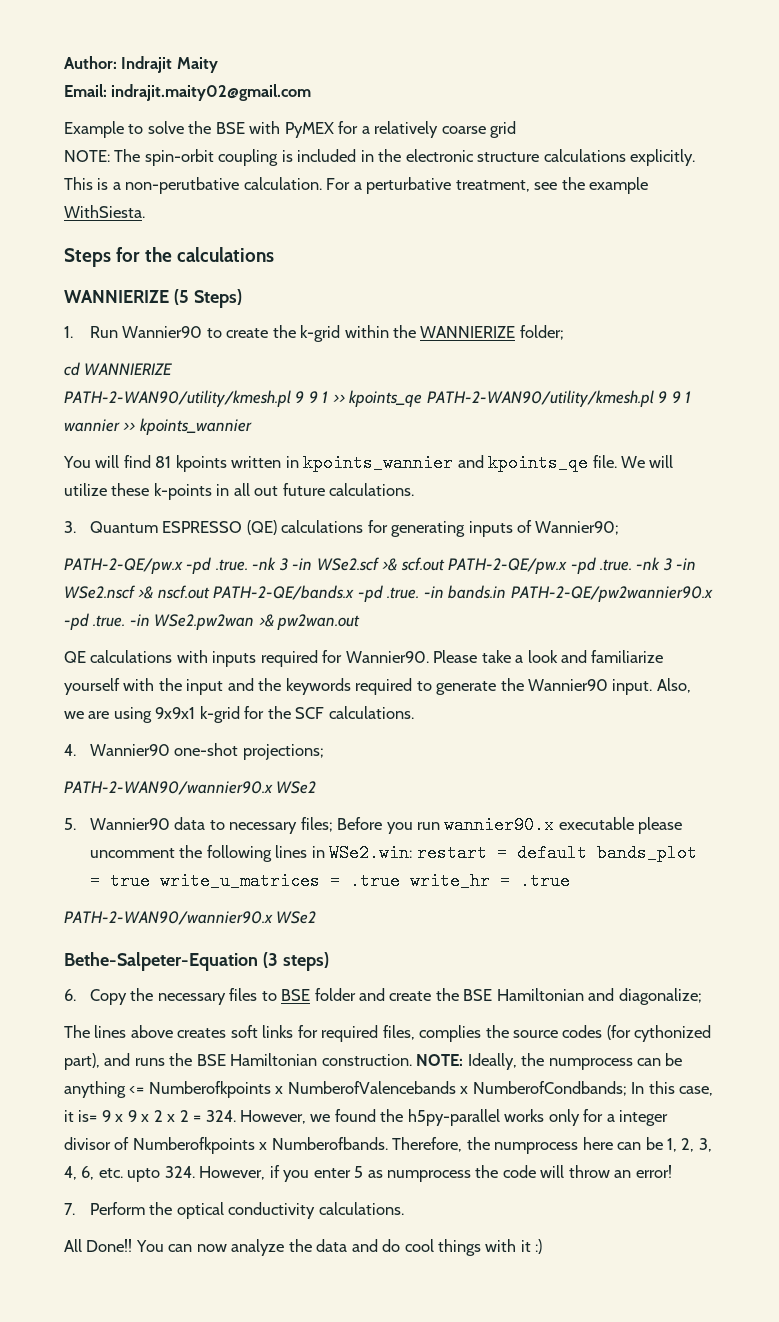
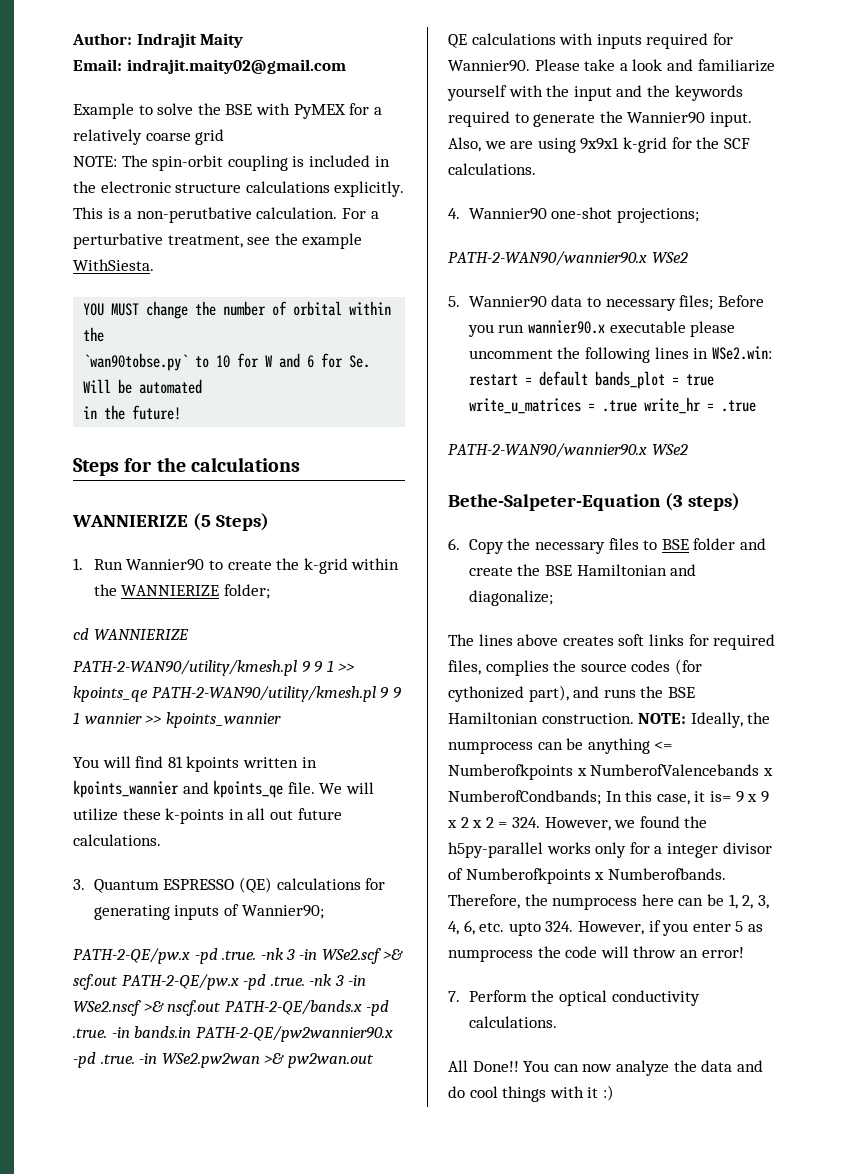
+ YOU MUST change the number of orbital within the
+ `wan90tobse.py` to 10 for W and 6 for Se. Will be automated
+ in the future!

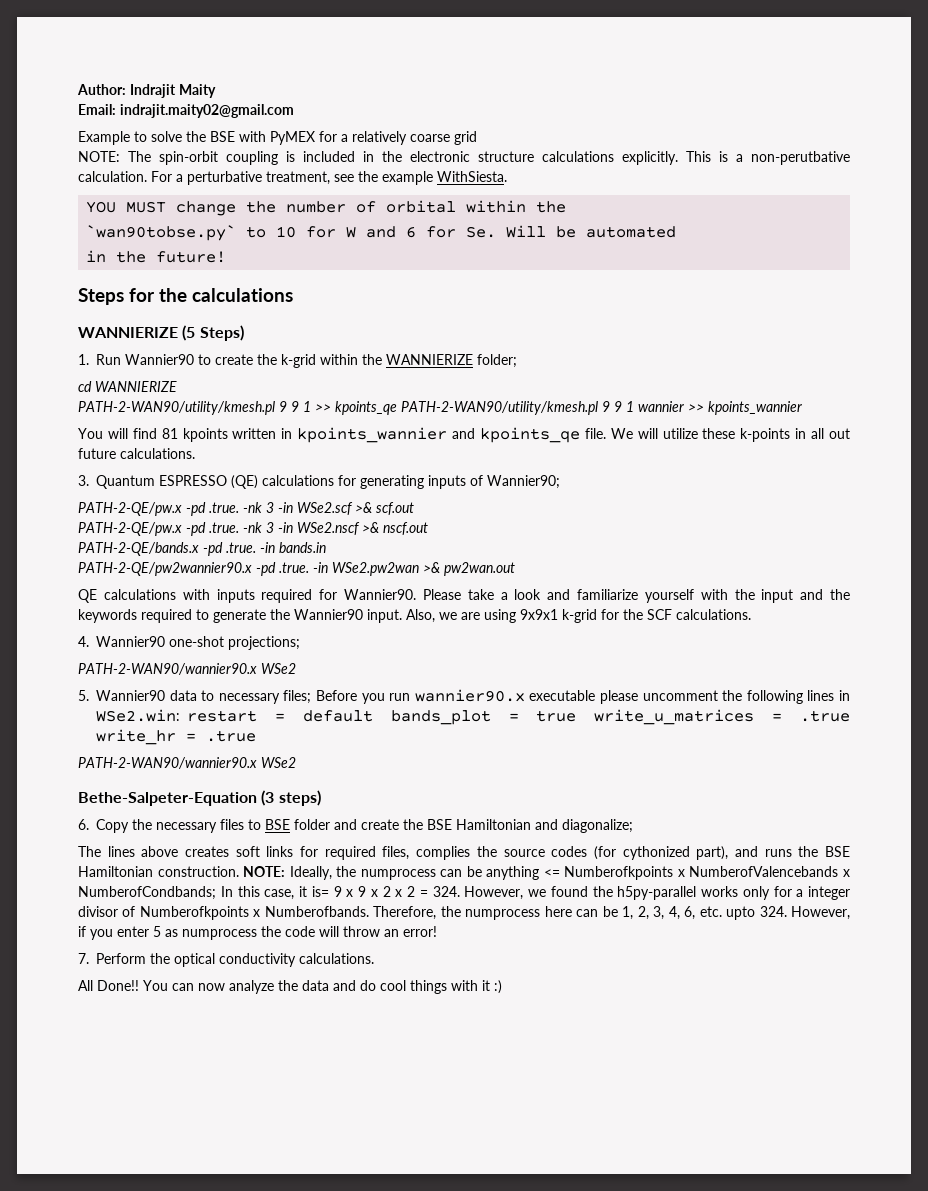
- PATH-2-QE/pw.x -pd .true. -nk 3 -in WSe2.scf >& scf.out PATH-2-QE/pw.x -pd .true. -nk 3 -in WSe2.nscf >& nscf.out PATH-2-QE/bands.x -pd .true. -in bands.in PATH-2-QE/pw2wannier90.x -pd .true. -in WSe2.pw2wan >& pw2wan.out
+ PATH-2-QE/pw.x -pd .true. -nk 3 -in WSe2.scf >& scf.out
+ PATH-2-QE/pw.x -pd .true. -nk 3 -in WSe2.nscf >& nscf.out
+ PATH-2-QE/bands.x -pd .true. -in bands.in
+ PATH-2-QE/pw2wannier90.x -pd .true. -in WSe2.pw2wan >& pw2wan.out

